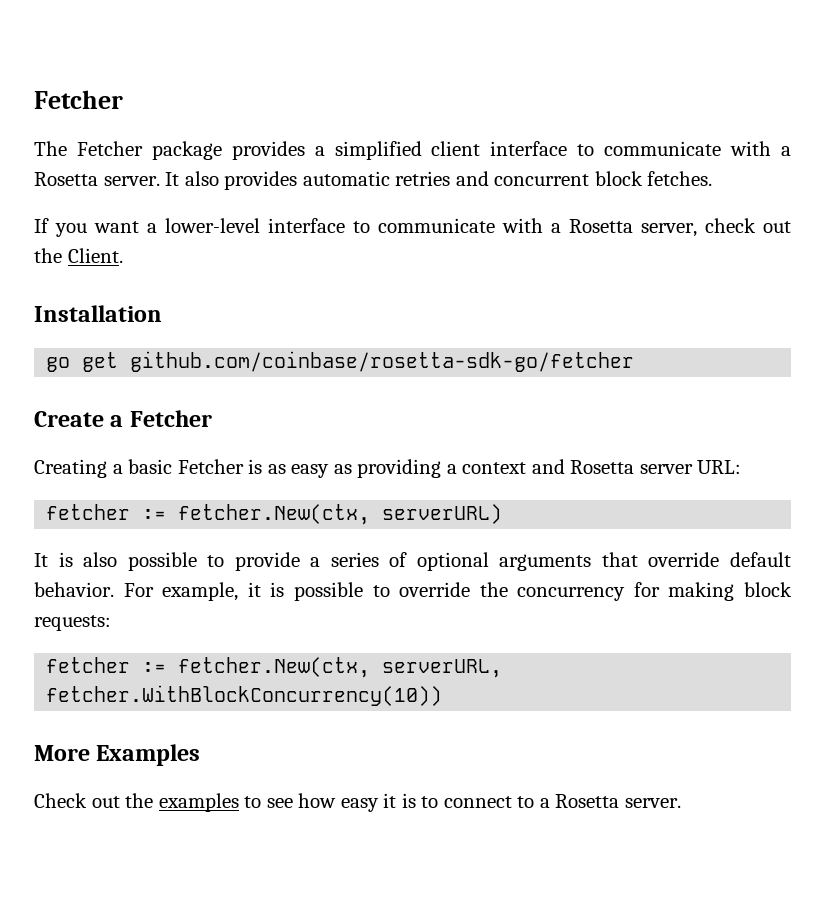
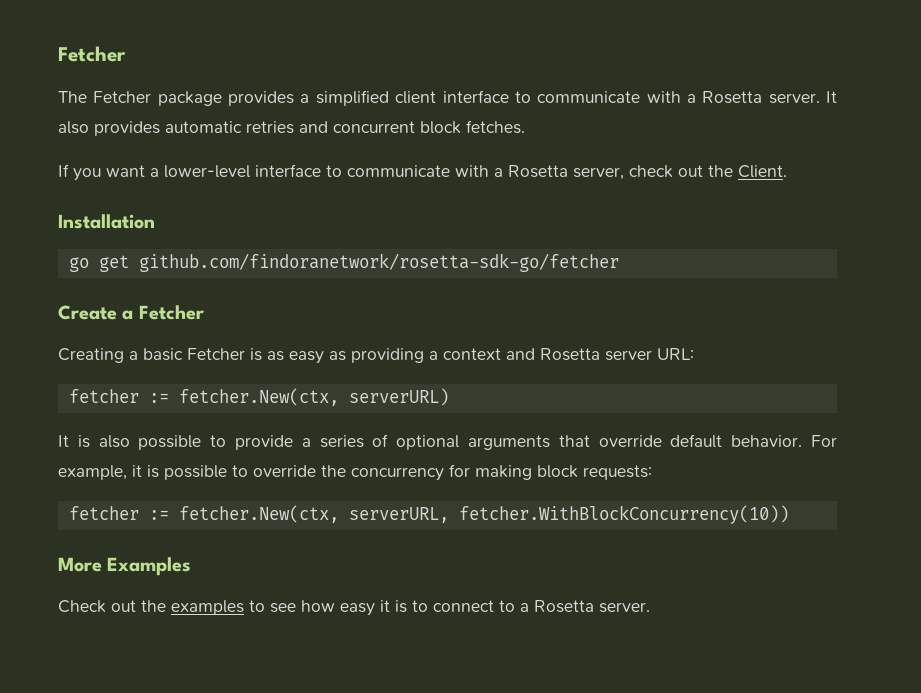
- go get github.com/coinbase/rosetta-sdk-go/fetcher
+ go get github.com/findoranetwork/rosetta-sdk-go/fetcher

